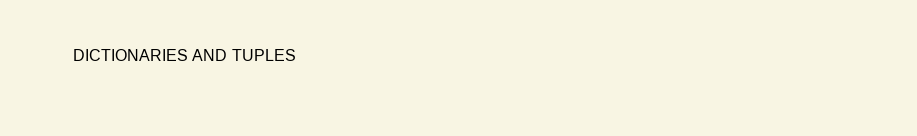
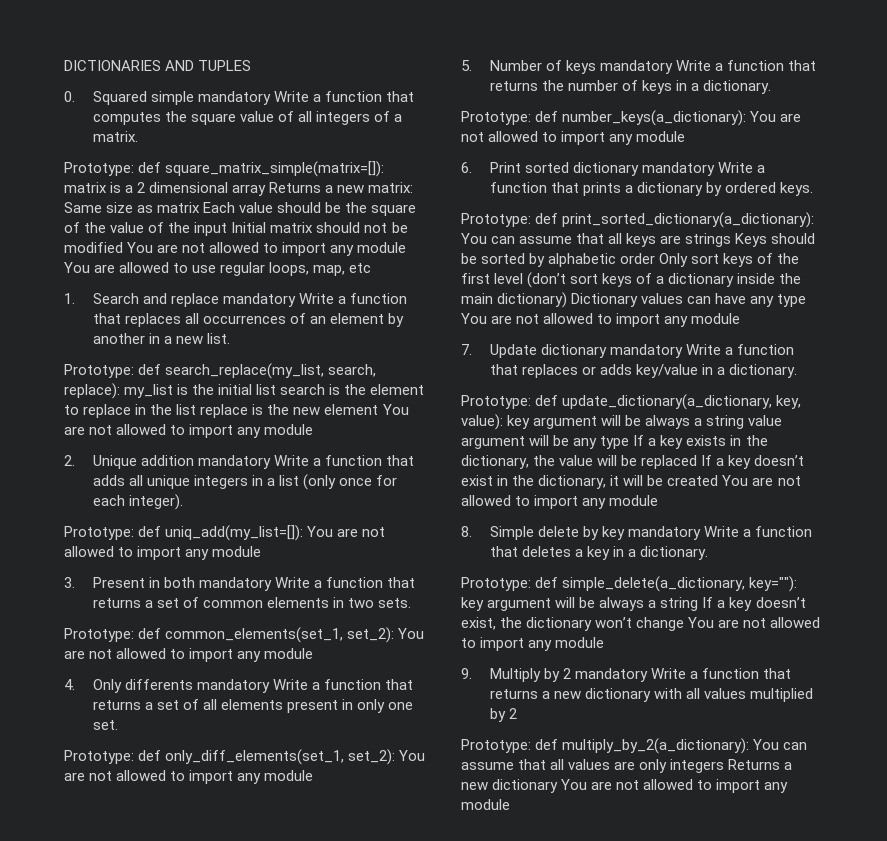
+ 0. Squared simple mandatory Write a function that computes the square value of all integers of a matrix.
+ Prototype: def square_matrix_simple(matrix=[]): matrix is a 2 dimensional array Returns a new matrix: Same size as matrix Each value should be the square of the value of the input Initial matrix should not be modified You are not allowed to import any module You are allowed to use regular loops, map, etc
+ 1. Search and replace mandatory Write a function that replaces all occurrences of an element by another in a new list.
+ Prototype: def search_replace(my_list, search, replace): my_list is the initial list search is the element to replace in the list replace is the new element You are not allowed to import any module
+ 2. Unique addition mandatory Write a function that adds all unique integers in a list (only once for each integer).
+ Prototype: def uniq_add(my_list=[]): You are not allowed to import any module
+ 3. Present in both mandatory Write a function that returns a set of common elements in two sets.
+ Prototype: def common_elements(set_1, set_2): You are not allowed to import any module
+ 4. Only differents mandatory Write a function that returns a set of all elements present in only one set.
+ Prototype: def only_diff_elements(set_1, set_2): You are not allowed to import any module
+ 5. Number of keys mandatory Write a function that returns the number of keys in a dictionary.
+ Prototype: def number_keys(a_dictionary): You are not allowed to import any module
+ 6. Print sorted dictionary mandatory Write a function that prints a dictionary by ordered keys.
+ Prototype: def print_sorted_dictionary(a_dictionary): You can assume that all keys are strings Keys should be sorted by alphabetic order Only sort keys of the first level (don’t sort keys of a dictionary inside the main dictionary) Dictionary values can have any type You are not allowed to import any module
+ 7. Update dictionary mandatory Write a function that replaces or adds key/value in a dictionary.
+ Prototype: def update_dictionary(a_dictionary, key, value): key argument will be always a string value argument will be any type If a key exists in the dictionary, the value will be replaced If a key doesn’t exist in the dictionary, it will be created You are not allowed to import any module
+ 8. Simple delete by key mandatory Write a function that deletes a key in a dictionary.
+ Prototype: def simple_delete(a_dictionary, key=""): key argument will be always a string If a key doesn’t exist, the dictionary won’t change You are not allowed to import any module
+ 9. Multiply by 2 mandatory Write a function that returns a new dictionary with all values multiplied by 2
+ Prototype: def multiply_by_2(a_dictionary): You can assume that all values are only integers Returns a new dictionary You are not allowed to import any module

